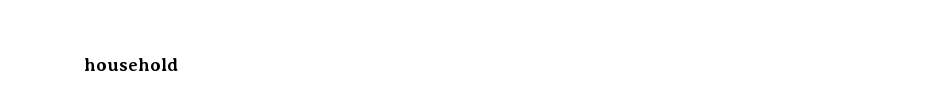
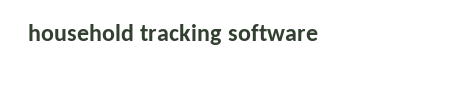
- household
+ household tracking software

